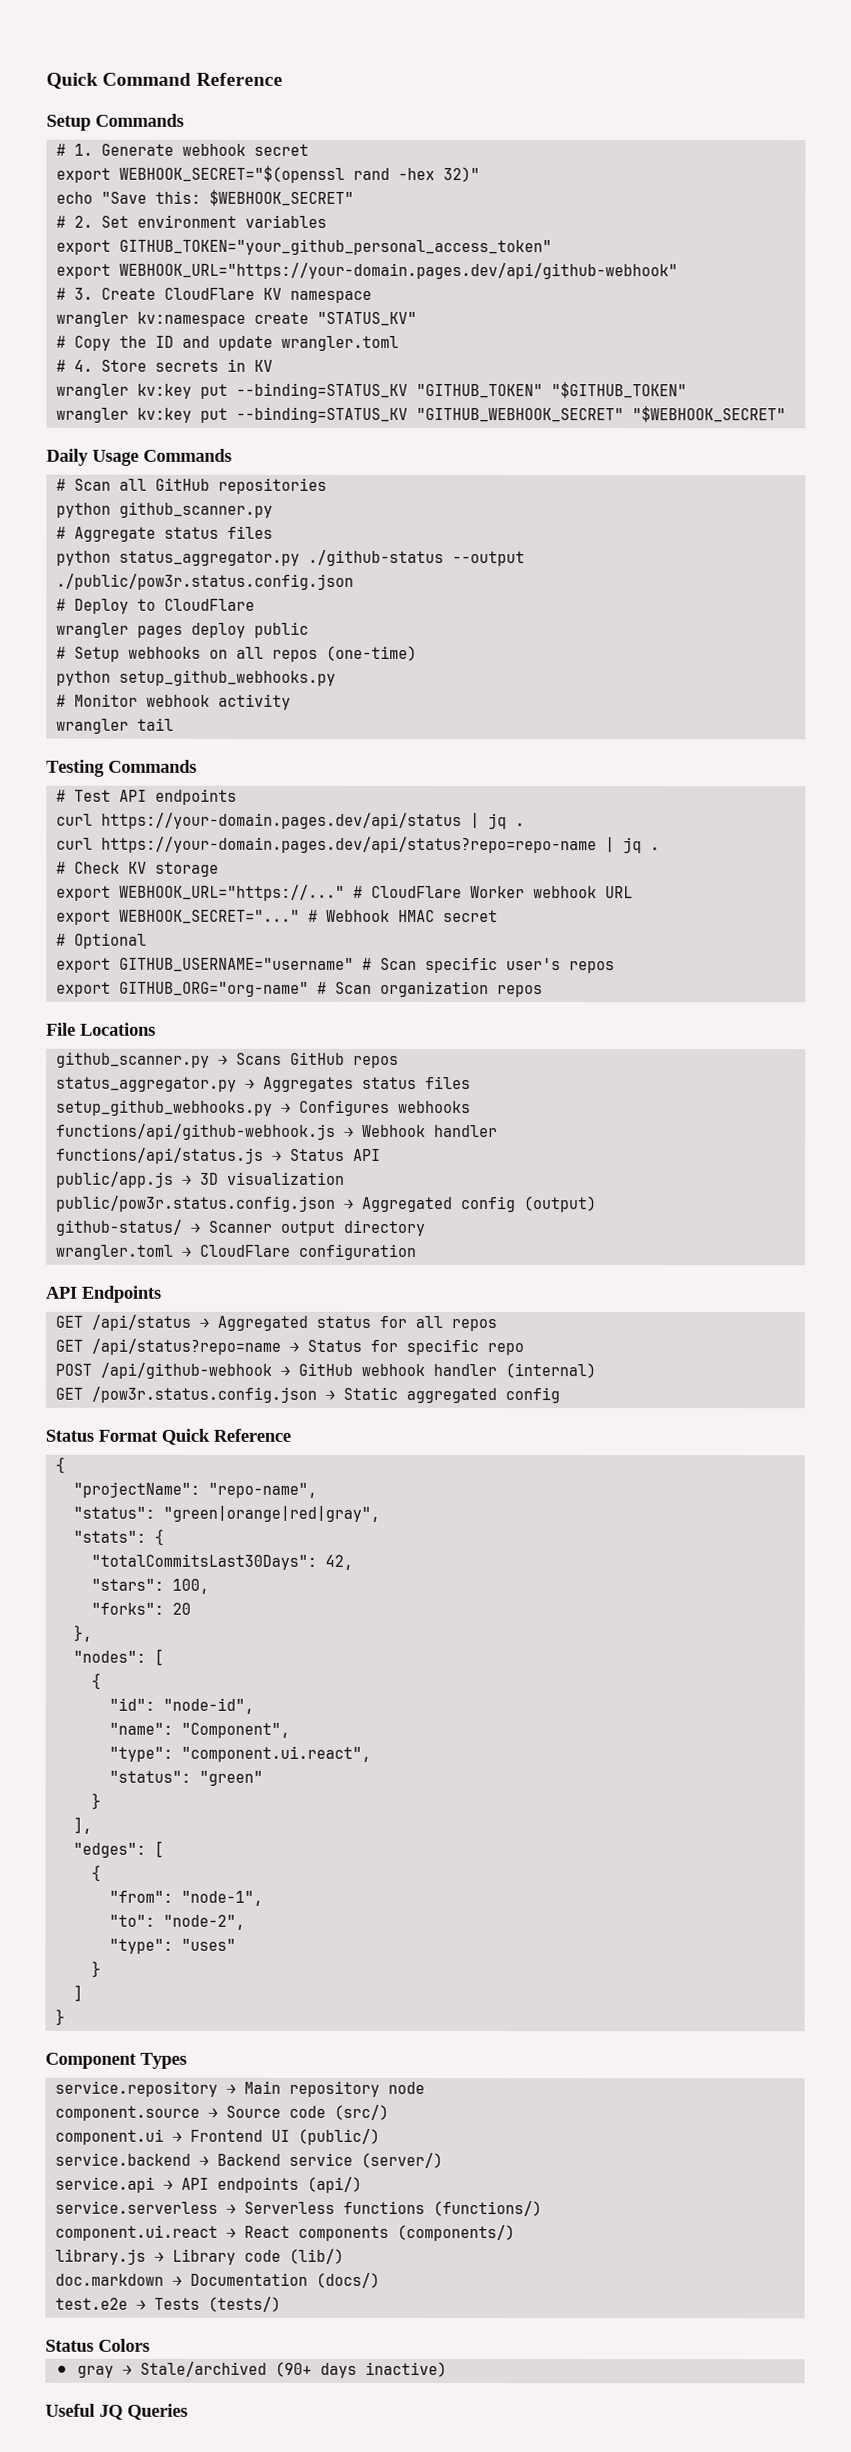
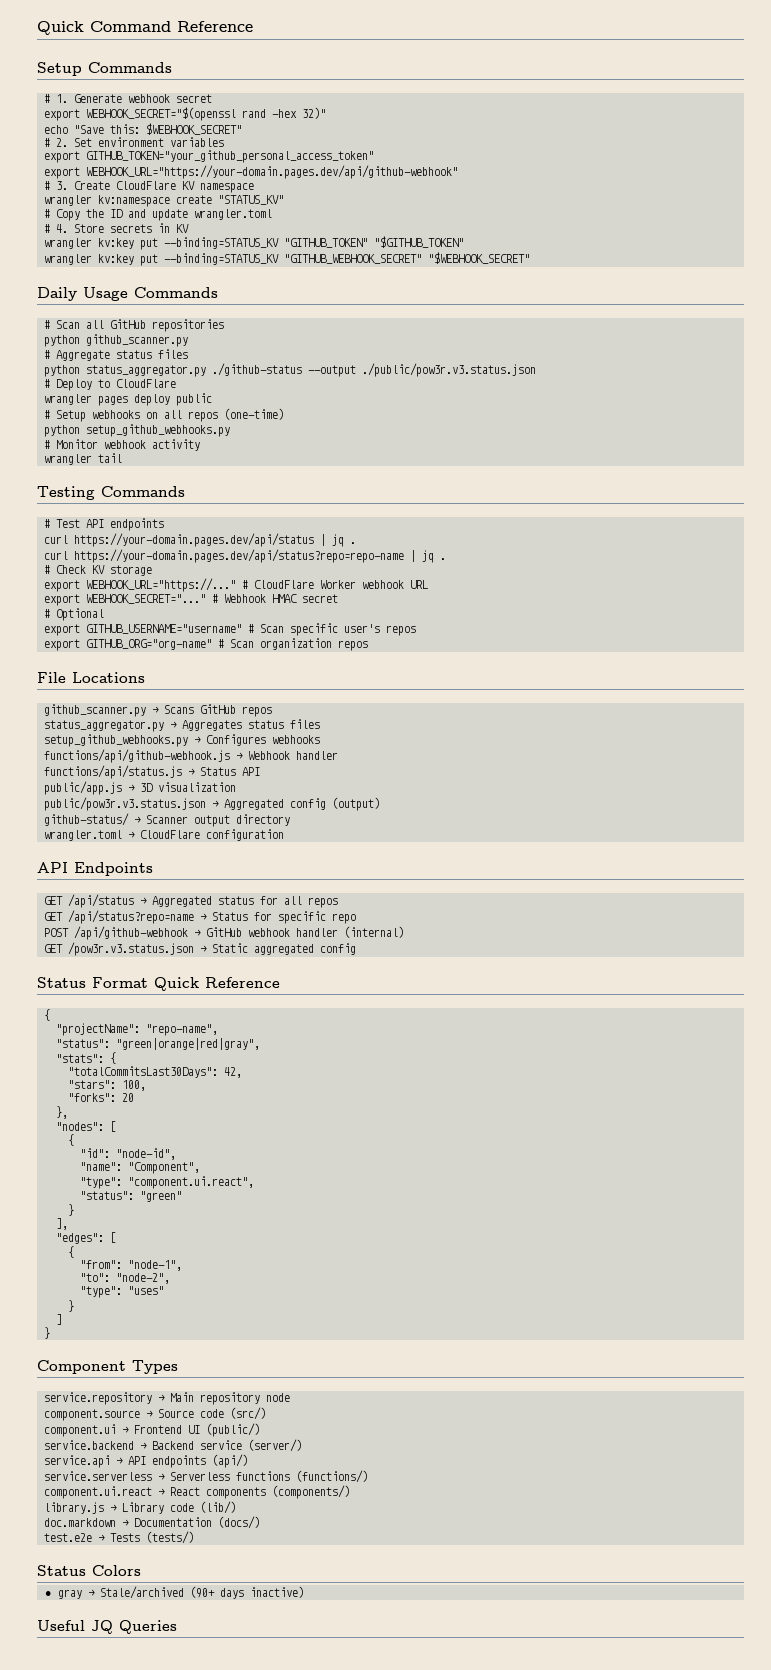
- python status_aggregator.py ./github-status --output ./public/pow3r.status.config.json
+ python status_aggregator.py ./github-status --output ./public/pow3r.v3.status.json
- public/pow3r.status.config.json → Aggregated config (output)
+ public/pow3r.v3.status.json → Aggregated config (output)
- GET /pow3r.status.config.json → Static aggregated config
+ GET /pow3r.v3.status.json → Static aggregated config

